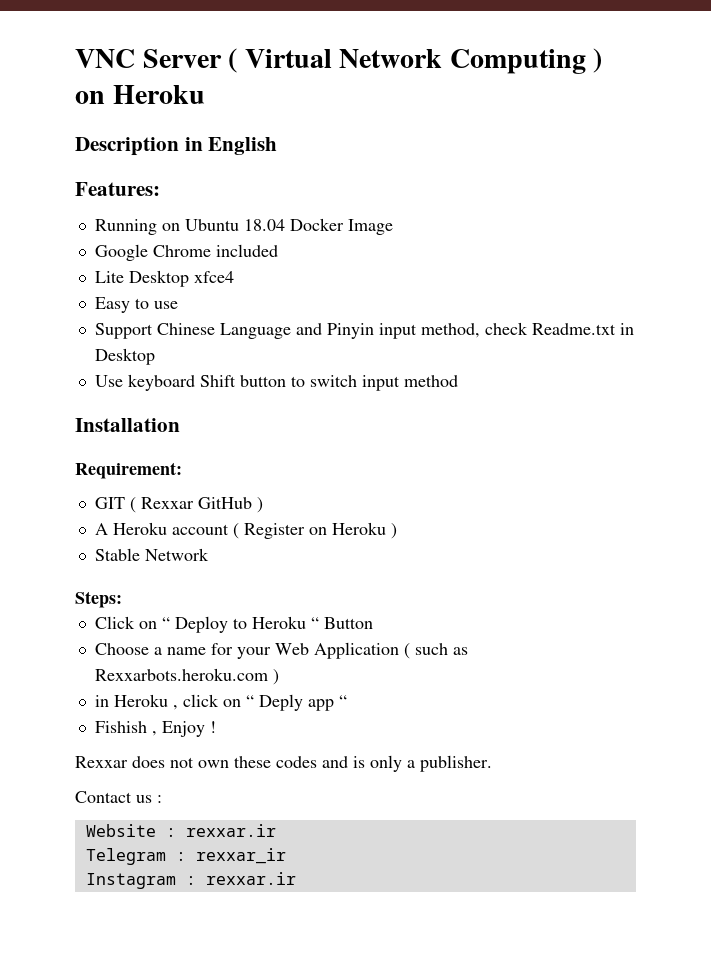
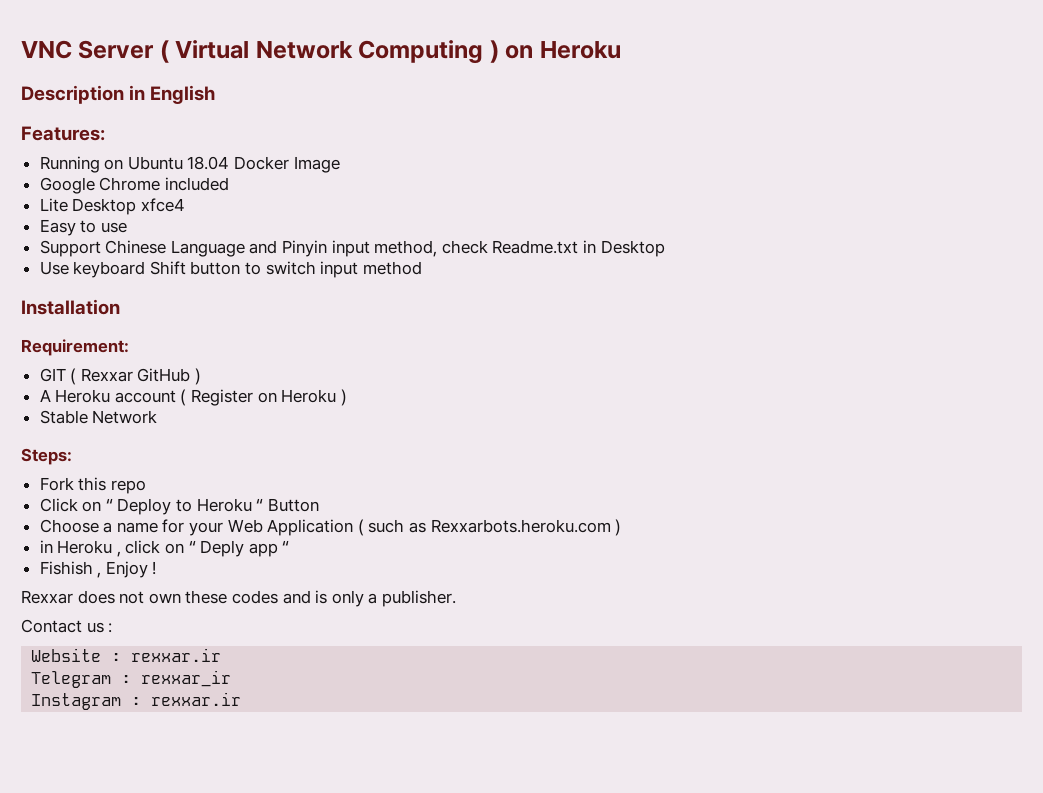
+ Fork this repo

